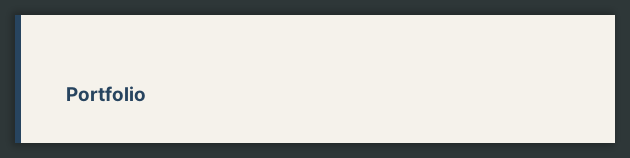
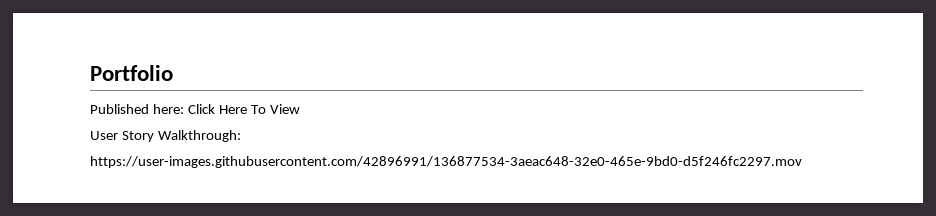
+ Published here: Click Here To View
+ User Story Walkthrough:
+ https://user-images.githubusercontent.com/42896991/136877534-3aeac648-32e0-465e-9bd0-d5f246fc2297.mov

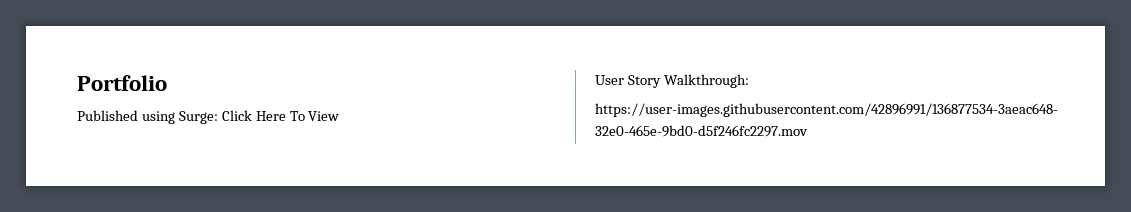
- Published here: Click Here To View
+ Published using Surge: Click Here To View

